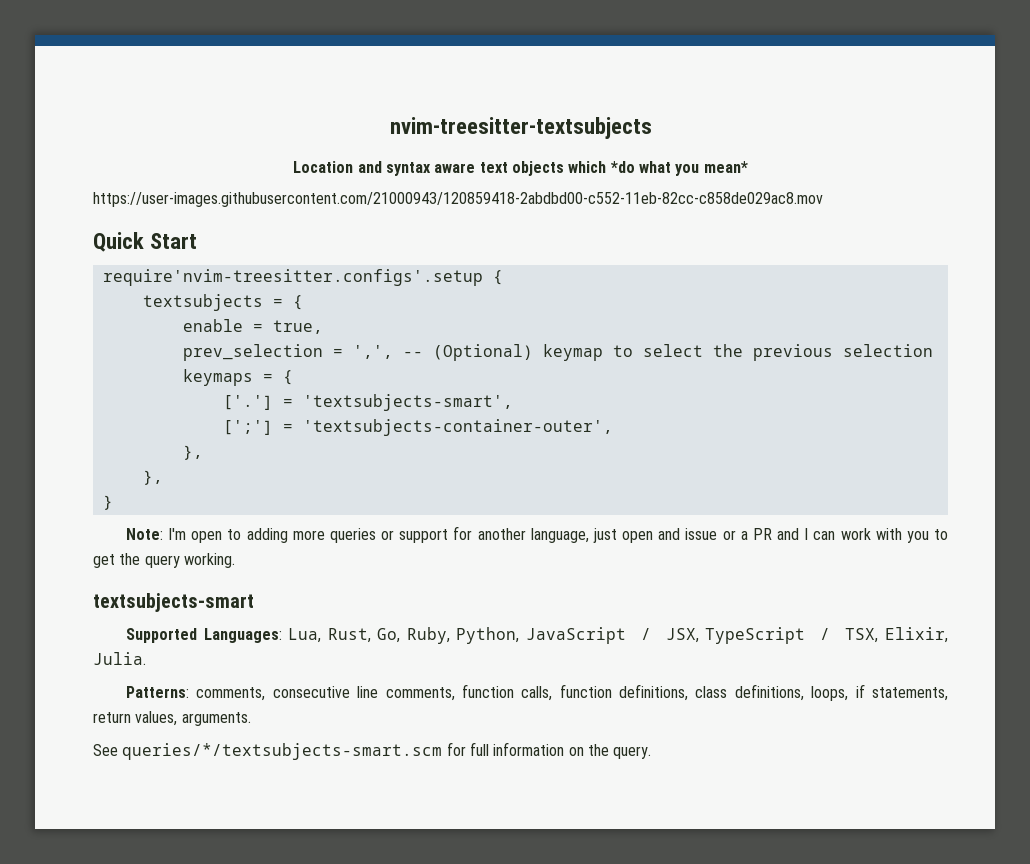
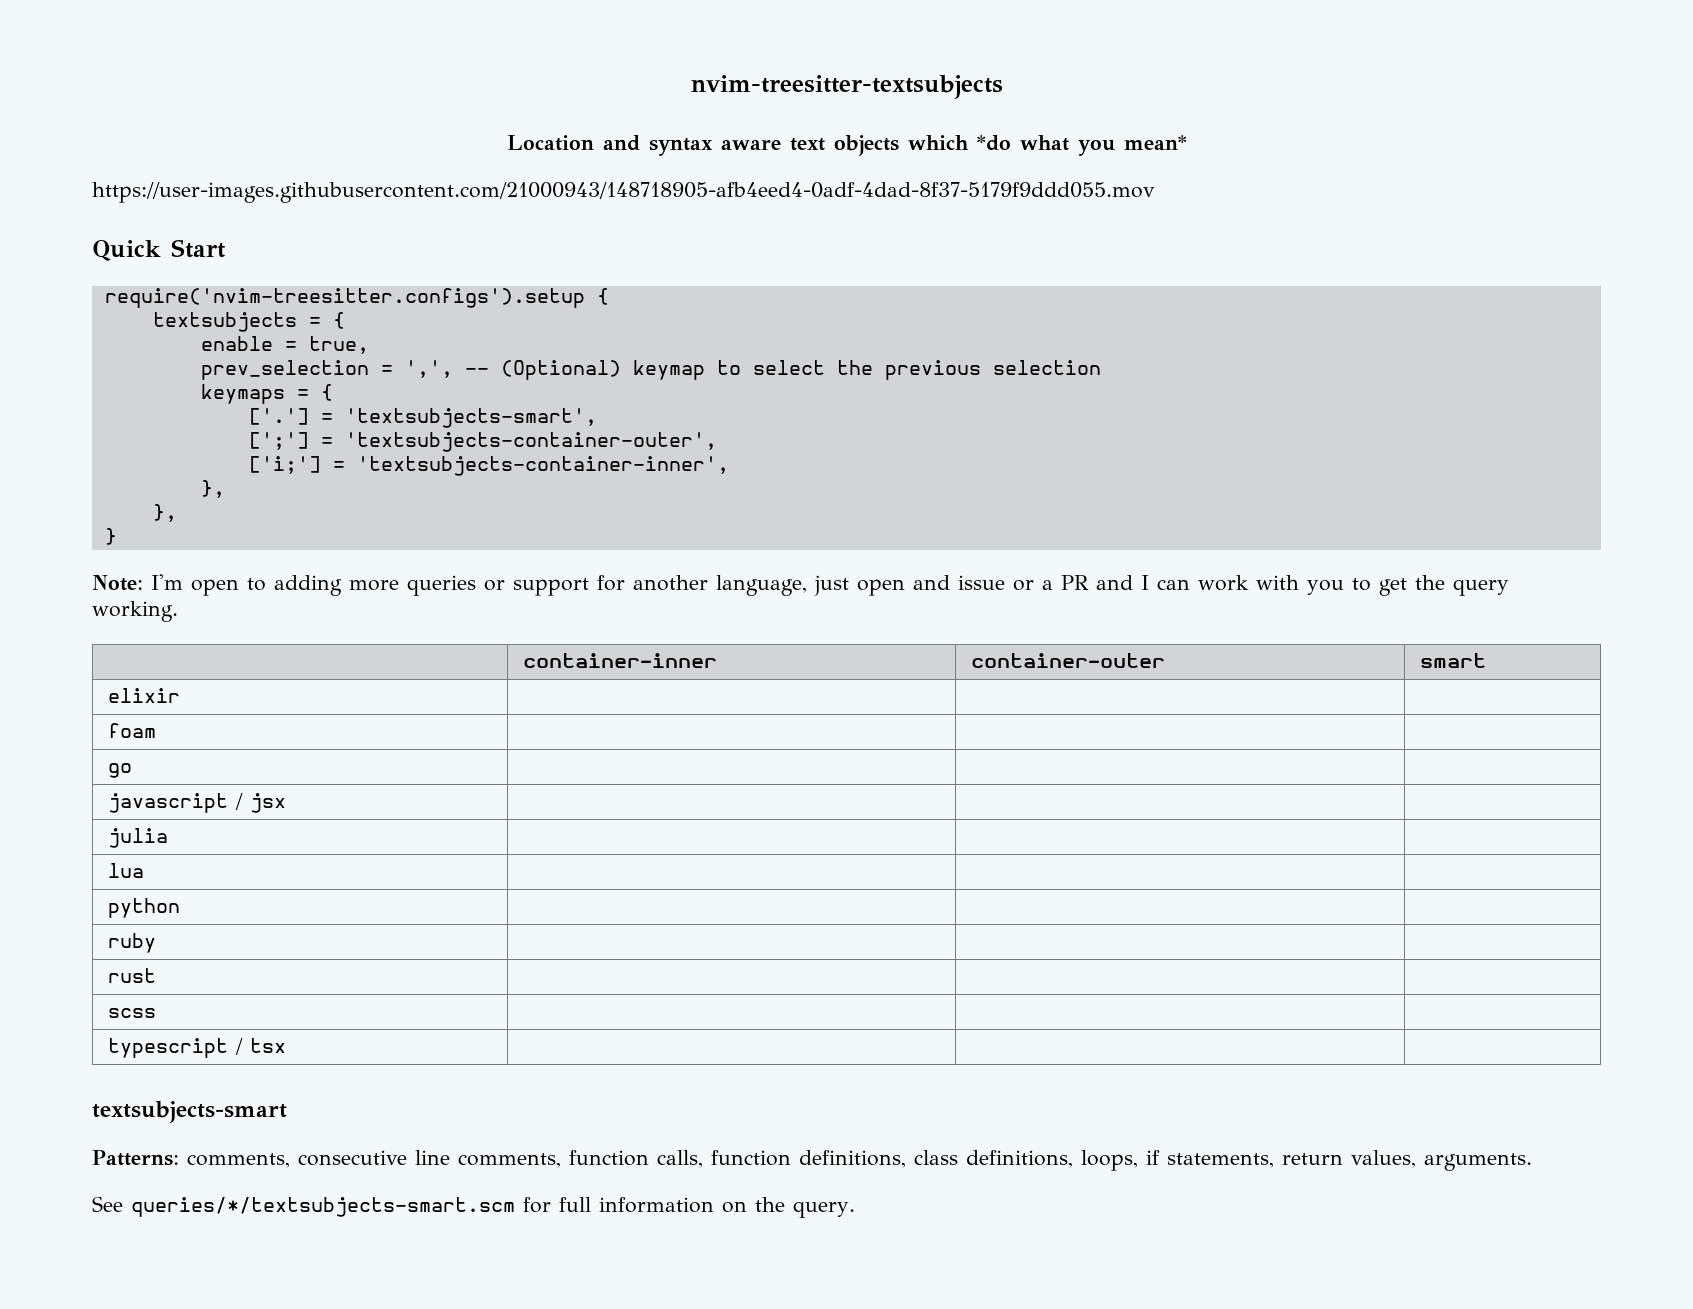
- https://user-images.githubusercontent.com/21000943/120859418-2abdbd00-c552-11eb-82cc-c858de029ac8.mov
+ https://user-images.githubusercontent.com/21000943/148718905-afb4eed4-0adf-4dad-8f37-5179f9ddd055.mov
- require'nvim-treesitter.configs'.setup {
+ require('nvim-treesitter.configs').setup {
+ ['i;'] = 'textsubjects-container-inner',
+ | container-inner | container-outer | smart
+ elixir | | |
+ foam | | |
+ go | | |
+ javascript / jsx | | |
+ julia | | |
+ lua | | |
+ python | | |
+ ruby | | |
+ rust | | |
+ scss | | |
+ typescript / tsx | | |
  textsubjects-smart
- Supported Languages: Lua, Rust, Go, Ruby, Python, JavaScript / JSX, TypeScript / TSX, Elixir, Julia.

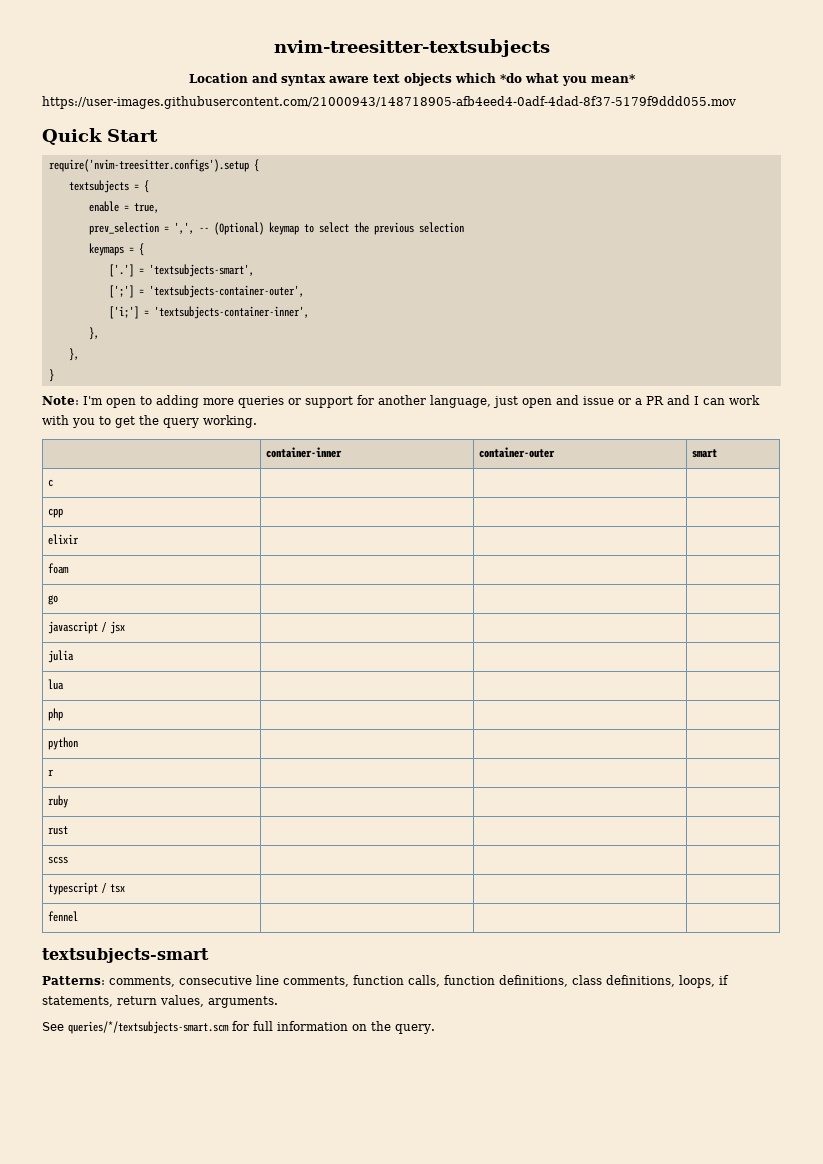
+ c | | |
+ cpp | | |
+ php | | |
+ r | | |
+ fennel | | |

